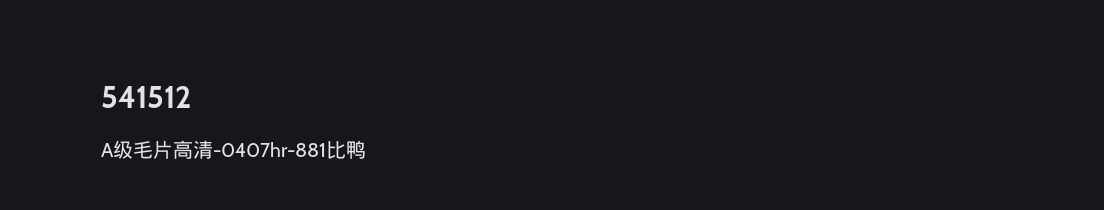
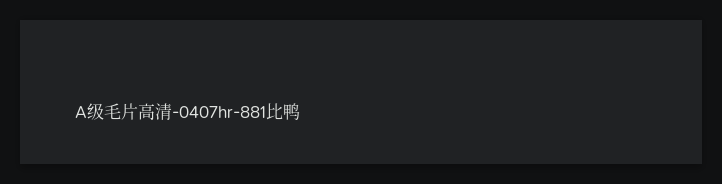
- 541512

